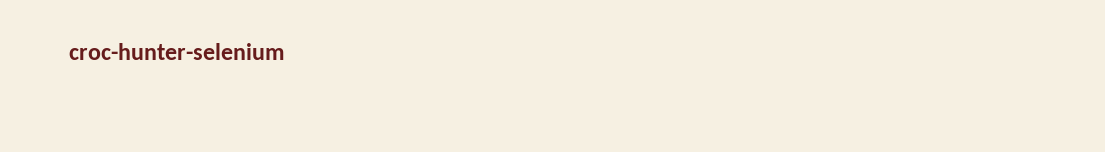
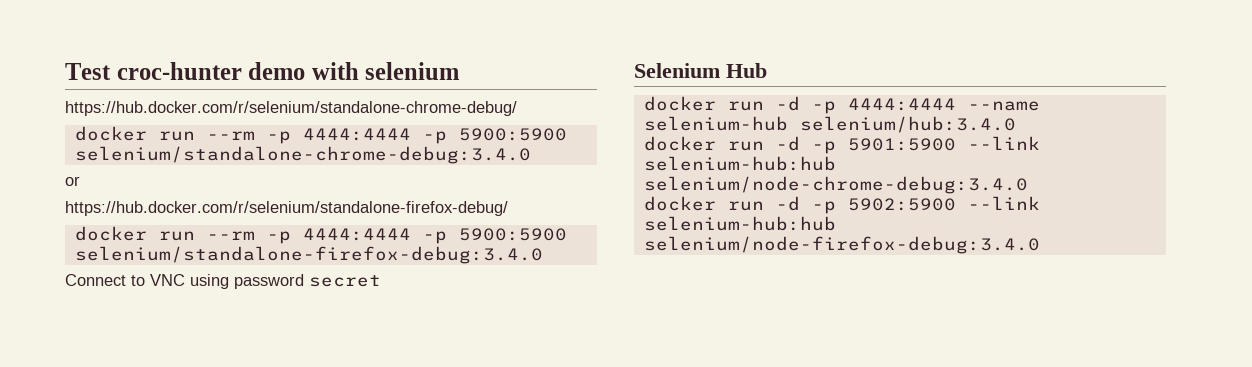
- croc-hunter-selenium
+ Test croc-hunter demo with selenium
+ https://hub.docker.com/r/selenium/standalone-chrome-debug/
+ docker run --rm -p 4444:4444 -p 5900:5900 selenium/standalone-chrome-debug:3.4.0
+ or
+ https://hub.docker.com/r/selenium/standalone-firefox-debug/
+ docker run --rm -p 4444:4444 -p 5900:5900 selenium/standalone-firefox-debug:3.4.0
+ Connect to VNC using password secret
+ Selenium Hub
+ docker run -d -p 4444:4444 --name selenium-hub selenium/hub:3.4.0
+ docker run -d -p 5901:5900 --link selenium-hub:hub selenium/node-chrome-debug:3.4.0
+ docker run -d -p 5902:5900 --link selenium-hub:hub selenium/node-firefox-debug:3.4.0

